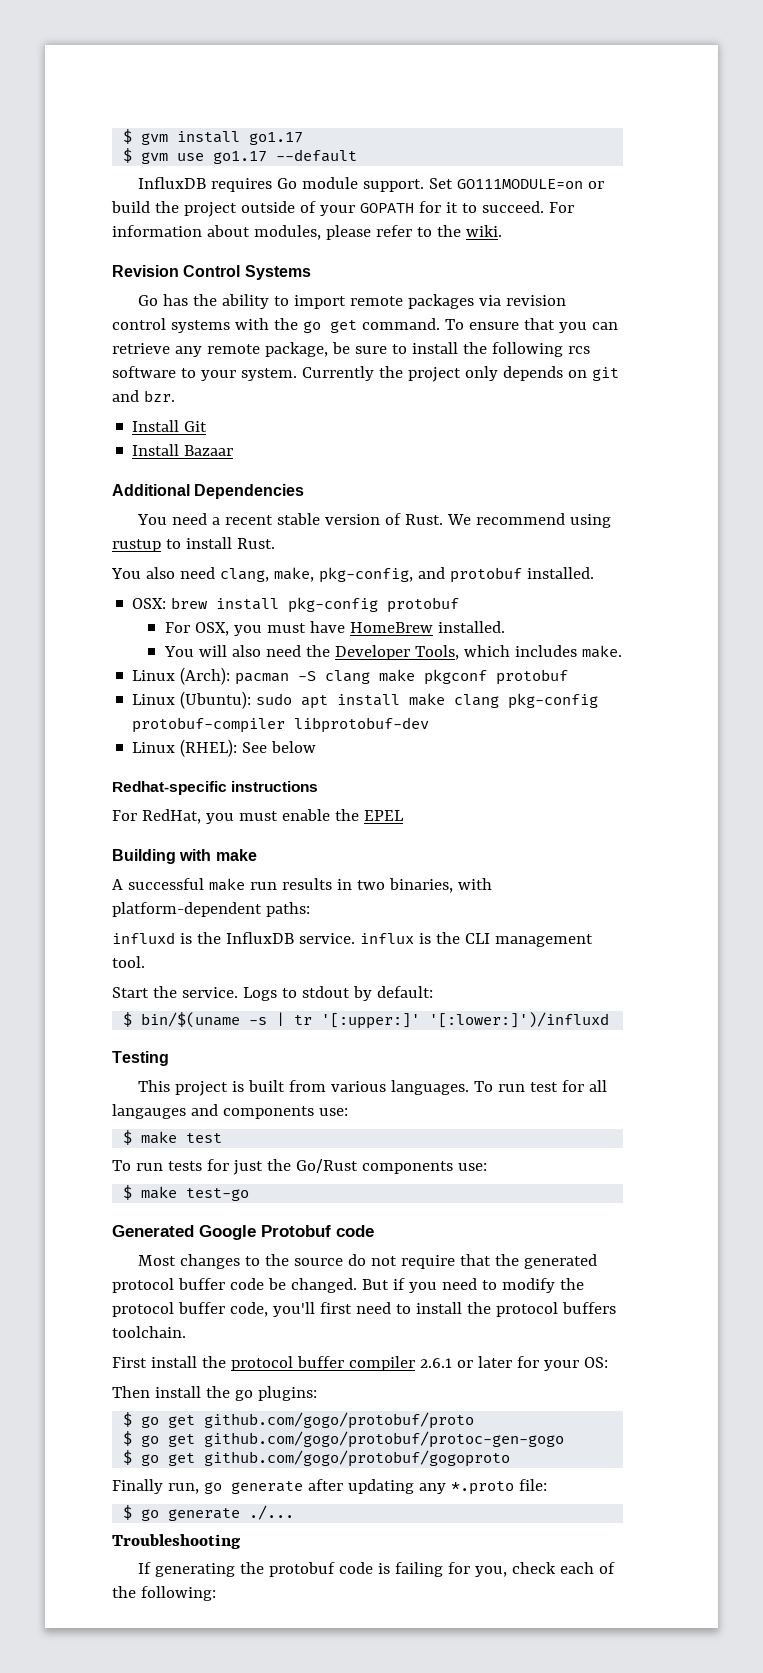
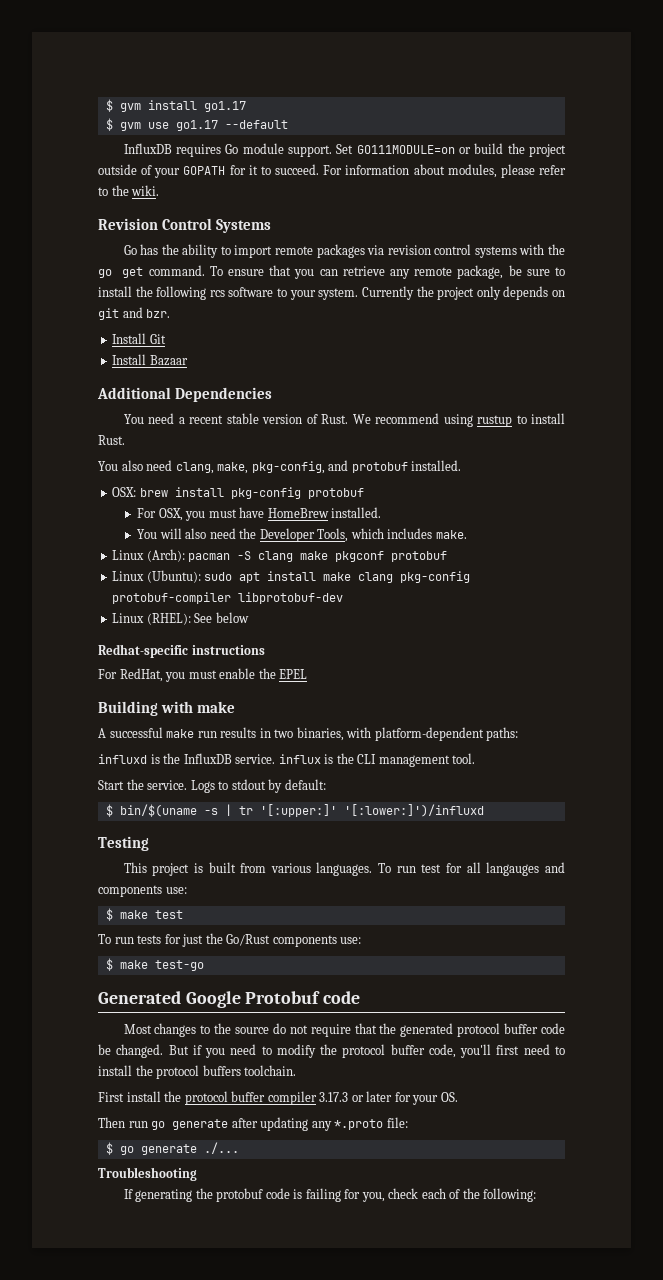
- First install the protocol buffer compiler 2.6.1 or later for your OS:
+ First install the protocol buffer compiler 3.17.3 or later for your OS.
- Then install the go plugins:
- $ go get github.com/gogo/protobuf/proto
- $ go get github.com/gogo/protobuf/protoc-gen-gogo
- $ go get github.com/gogo/protobuf/gogoproto
- Finally run, go generate after updating any *.proto file:
+ Then run go generate after updating any *.proto file:

